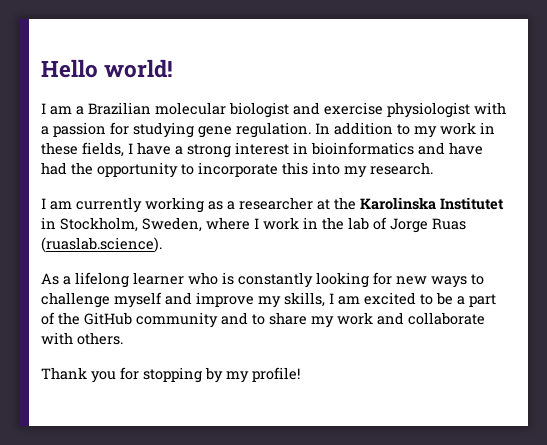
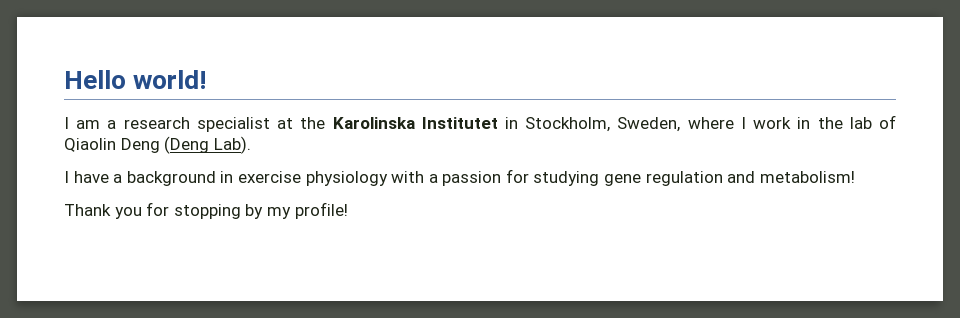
- I am a Brazilian molecular biologist and exercise physiologist with a passion for studying gene regulation. In addition to my work in these fields, I have a strong interest in bioinformatics and have had the opportunity to incorporate this into my research.
- I am currently working as a researcher at the Karolinska Institutet in Stockholm, Sweden, where I work in the lab of Jorge Ruas (ruaslab.science).
- As a lifelong learner who is constantly looking for new ways to challenge myself and improve my skills, I am excited to be a part of the GitHub community and to share my work and collaborate with others.
+ I am a research specialist at the Karolinska Institutet in Stockholm, Sweden, where I work in the lab of Qiaolin Deng (Deng Lab).
+ I have a background in exercise physiology with a passion for studying gene regulation and metabolism!

